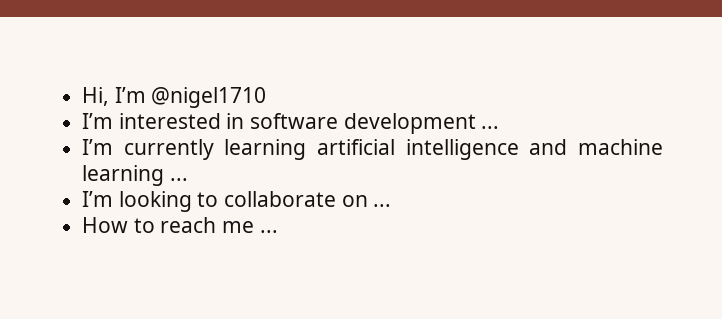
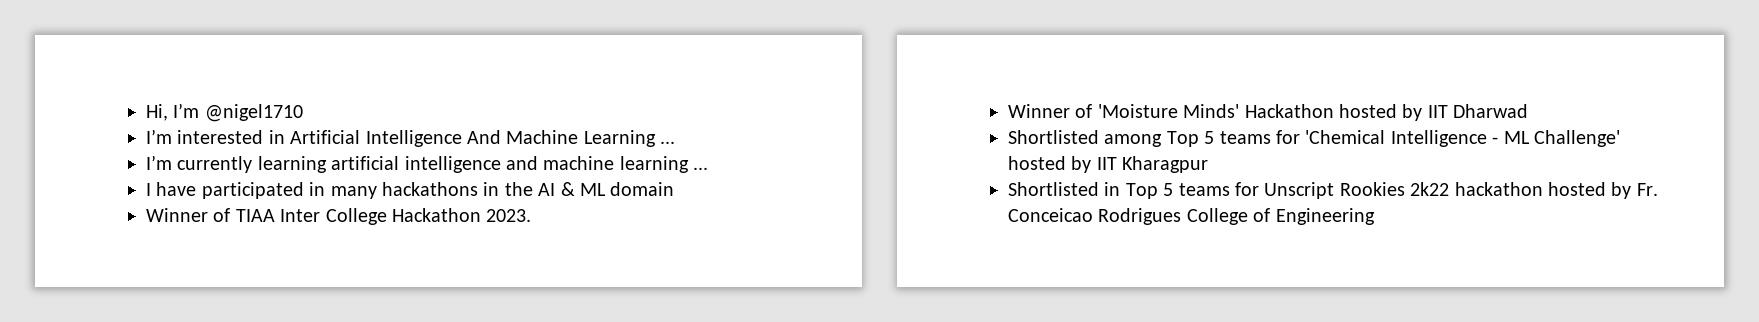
- I’m interested in software development ...
+ I’m interested in Artificial Intelligence And Machine Learning ...
- I’m looking to collaborate on ...
- How to reach me ...
+ I have participated in many hackathons in the AI & ML domain
+ Winner of TIAA Inter College Hackathon 2023.
+ Winner of 'Moisture Minds' Hackathon hosted by IIT Dharwad
+ Shortlisted among Top 5 teams for 'Chemical Intelligence - ML Challenge' hosted by IIT Kharagpur
+ Shortlisted in Top 5 teams for Unscript Rookies 2k22 hackathon hosted by Fr. Conceicao Rodrigues College of Engineering

